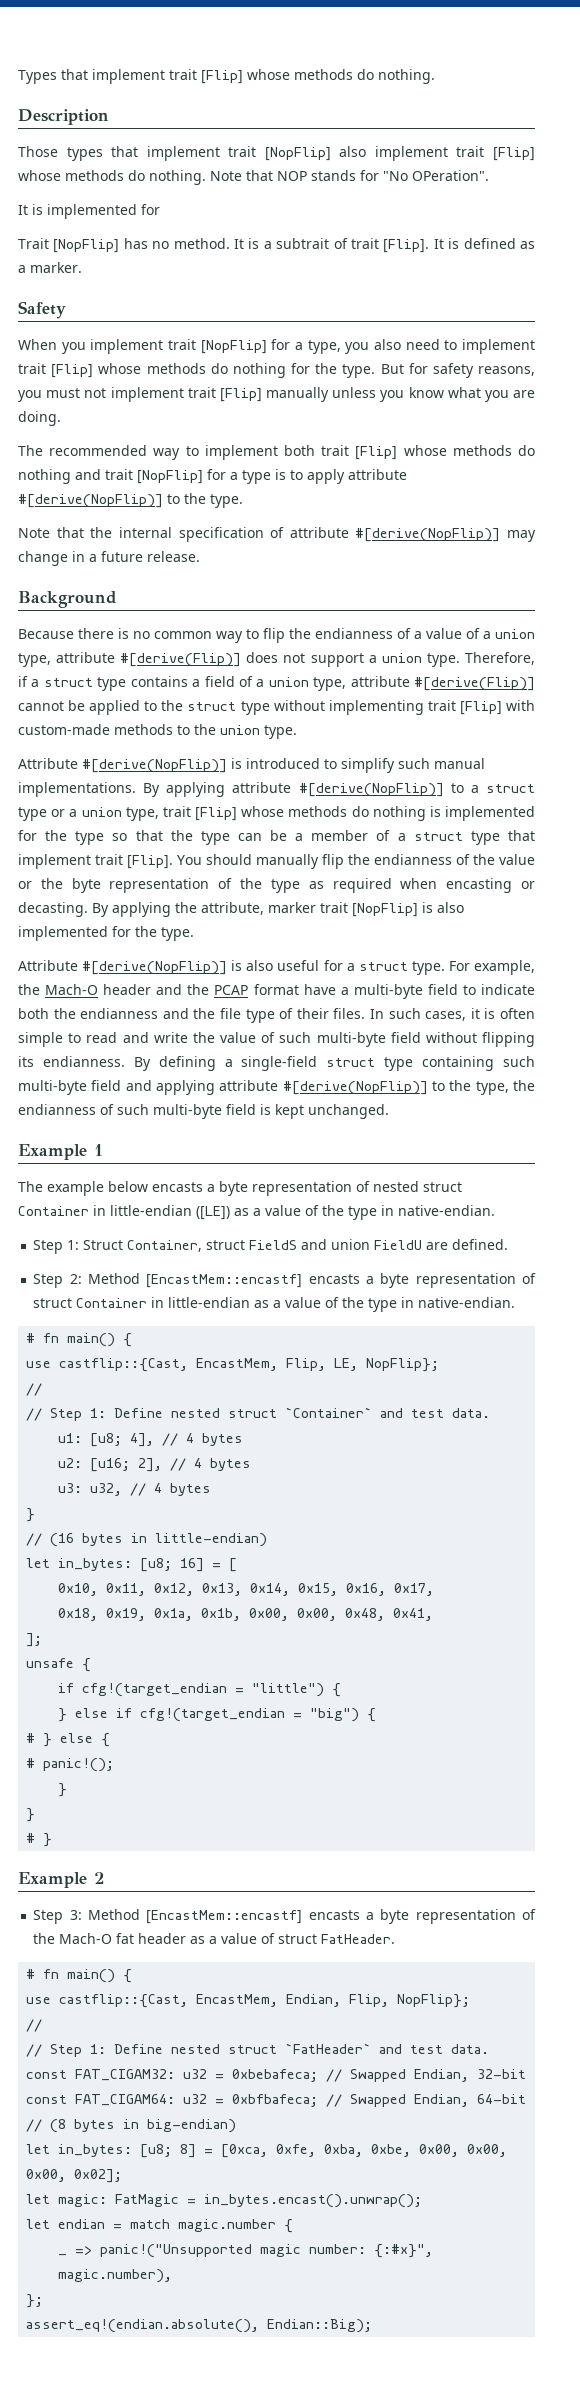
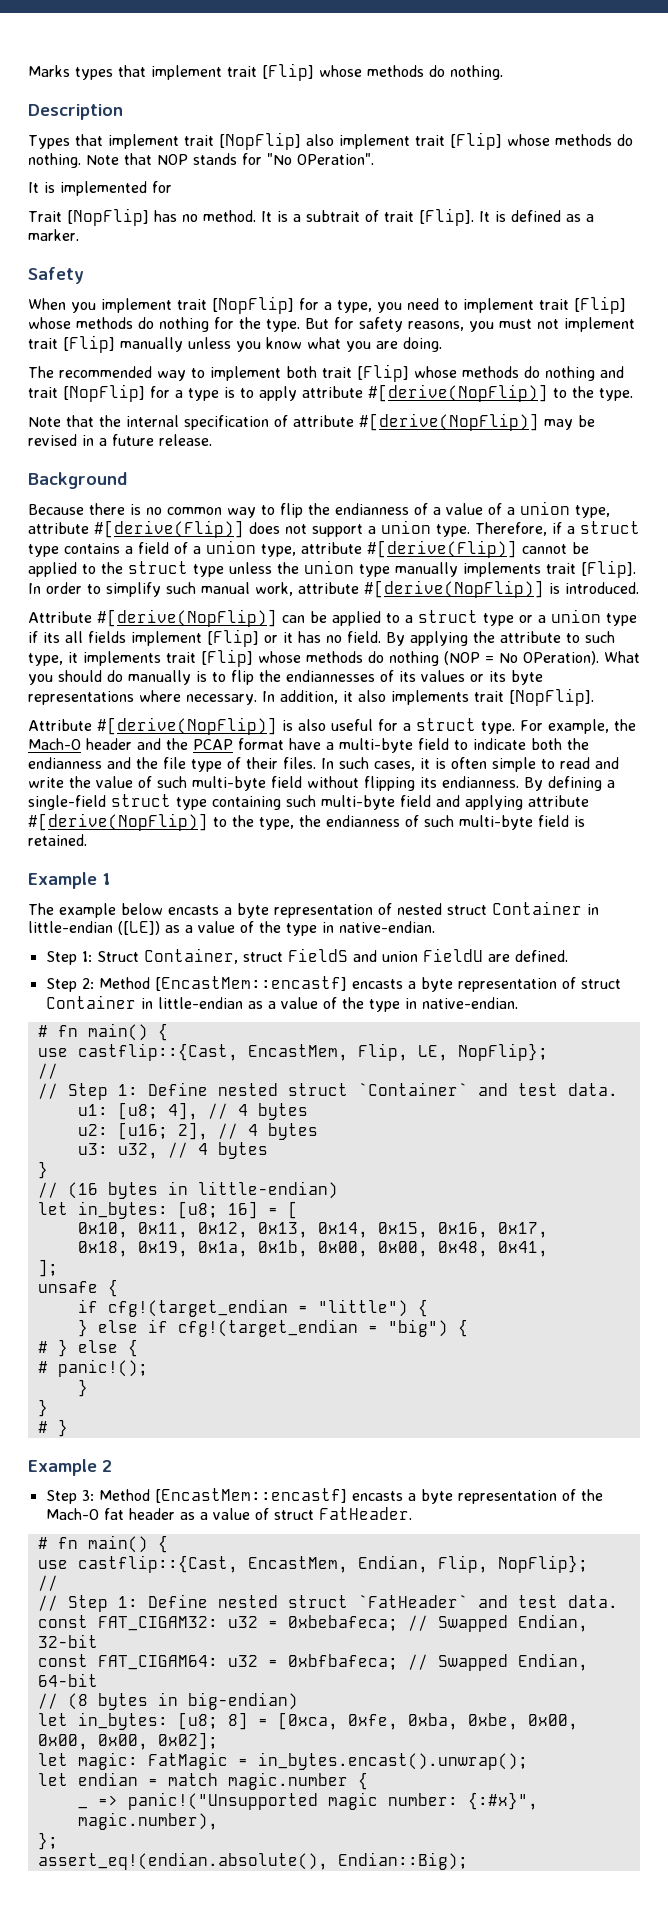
- Types that implement trait [Flip] whose methods do nothing.
+ Marks types that implement trait [Flip] whose methods do nothing.
- Those types that implement trait [NopFlip] also implement trait [Flip] whose methods do nothing.
+ Types that implement trait [NopFlip] also implement trait [Flip] whose methods do nothing.
- When you implement trait [NopFlip] for a type, you also need to implement trait [Flip] whose methods do nothing for the type.
+ When you implement trait [NopFlip] for a type, you need to implement trait [Flip] whose methods do nothing for the type.
- Note that the internal specification of attribute #[derive(NopFlip)] may change in a future release.
+ Note that the internal specification of attribute #[derive(NopFlip)] may be revised in a future release.
- Therefore, if a struct type contains a field of a union type, attribute #[derive(Flip)] cannot be applied to the struct type without implementing trait [Flip] with custom-made methods to the union type.
- Attribute #[derive(NopFlip)] is introduced to simplify such manual implementations. By applying attribute #[derive(NopFlip)] to a struct type or a union type, trait [Flip] whose methods do nothing is implemented for the type so that the type can be a member of a struct type that implement trait [Flip]. You should manually flip the endianness of the value or the byte representation of the type as required when encasting or decasting. By applying the attribute, marker trait [NopFlip] is also implemented for the type.
+ Therefore, if a struct type contains a field of a union type, attribute #[derive(Flip)] cannot be applied to the struct type unless the union type manually implements trait [Flip]. In order to simplify such manual work, attribute #[derive(NopFlip)] is introduced.
+ Attribute #[derive(NopFlip)] can be applied to a struct type or a union type if its all fields implement [Flip] or it has no field. By applying the attribute to such type, it implements trait [Flip] whose methods do nothing (NOP = No OPeration). What you should do manually is to flip the endiannesses of its values or its byte representations where necessary. In addition, it also implements trait [NopFlip].
- By defining a single-field struct type containing such multi-byte field and applying attribute #[derive(NopFlip)] to the type, the endianness of such multi-byte field is kept unchanged.
+ By defining a single-field struct type containing such multi-byte field and applying attribute #[derive(NopFlip)] to the type, the endianness of such multi-byte field is retained.

